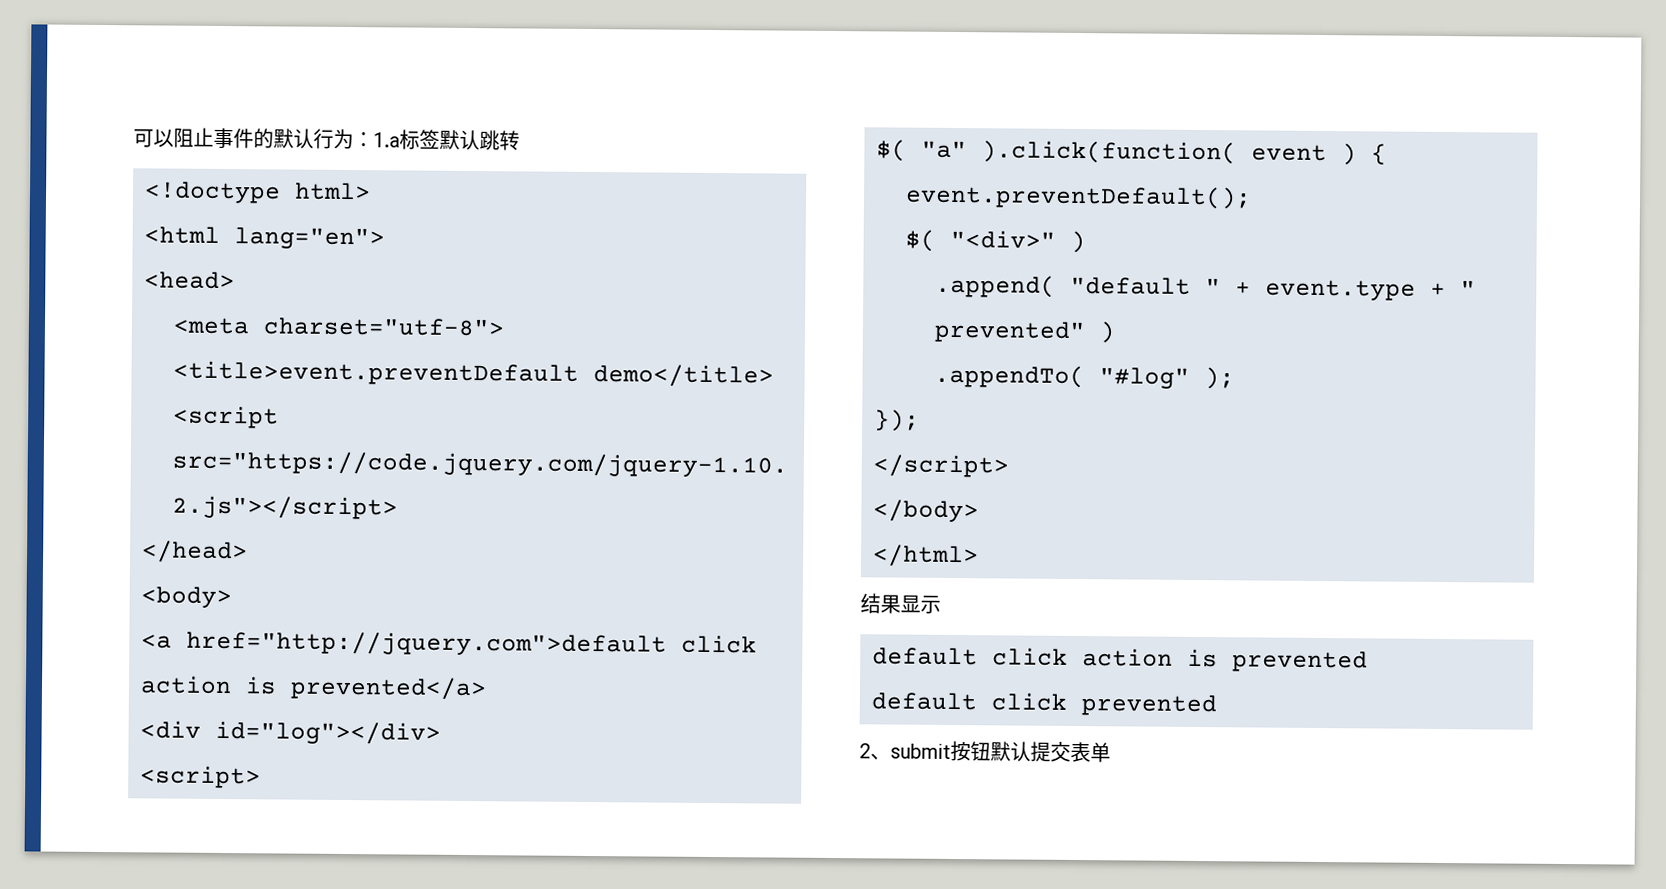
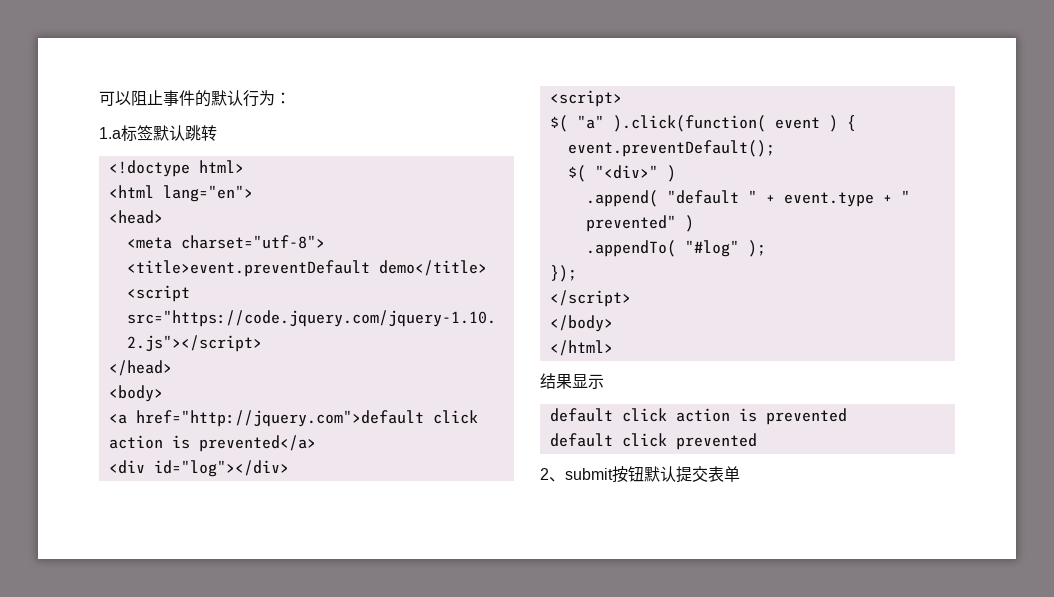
- 可以阻止事件的默认行为：1.a标签默认跳转
+ 可以阻止事件的默认行为：
+ 1.a标签默认跳转

